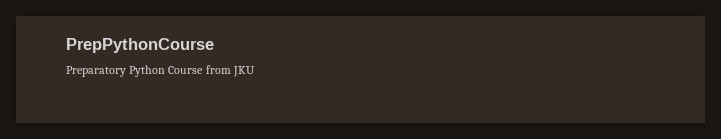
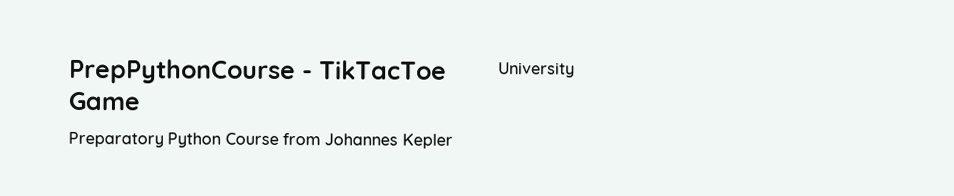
- PrepPythonCourse
+ PrepPythonCourse - TikTacToe Game
- Preparatory Python Course from JKU
+ Preparatory Python Course from Johannes Kepler University

